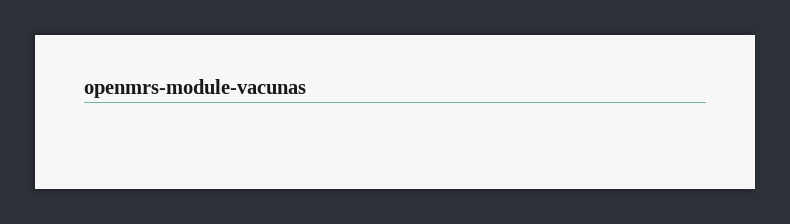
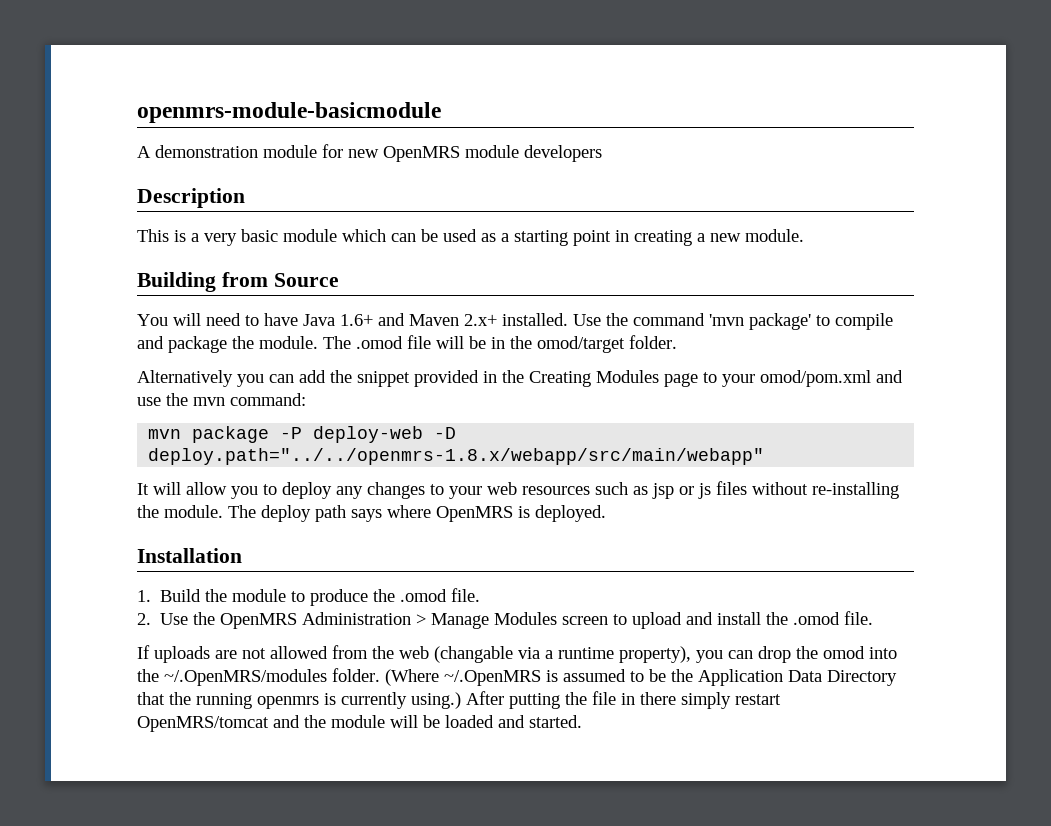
- openmrs-module-vacunas
+ openmrs-module-basicmodule
+ A demonstration module for new OpenMRS module developers
+ Description
+ This is a very basic module which can be used as a starting point in creating a new module.
+ Building from Source
+ You will need to have Java 1.6+ and Maven 2.x+ installed. Use the command 'mvn package' to compile and package the module. The .omod file will be in the omod/target folder.
+ Alternatively you can add the snippet provided in the Creating Modules page to your omod/pom.xml and use the mvn command:
+ mvn package -P deploy-web -D deploy.path="../../openmrs-1.8.x/webapp/src/main/webapp"
+ It will allow you to deploy any changes to your web resources such as jsp or js files without re-installing the module. The deploy path says where OpenMRS is deployed.
+ Installation
+ 1. Build the module to produce the .omod file.
+ 2. Use the OpenMRS Administration > Manage Modules screen to upload and install the .omod file.
+ If uploads are not allowed from the web (changable via a runtime property), you can drop the omod into the ~/.OpenMRS/modules folder. (Where ~/.OpenMRS is assumed to be the Application Data Directory that the running openmrs is currently using.) After putting the file in there simply restart OpenMRS/tomcat and the module will be loaded and started.

